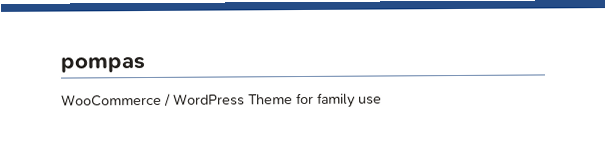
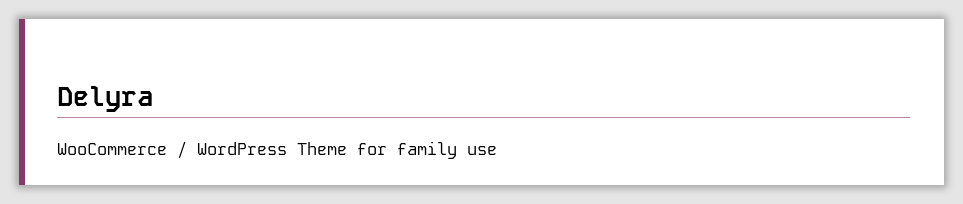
- pompas
+ Delyra

